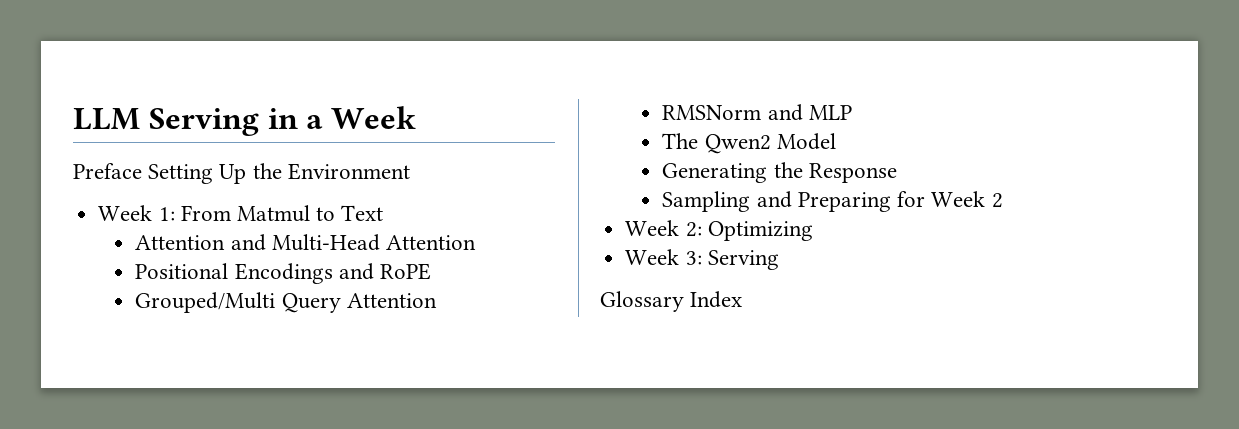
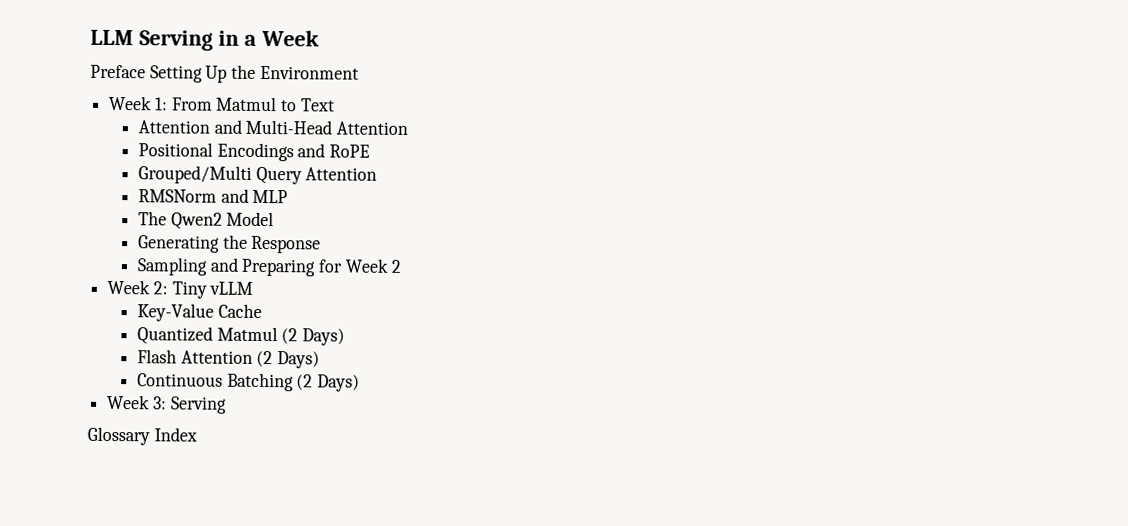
- Week 2: Optimizing
+ Week 2: Tiny vLLM
+ Key-Value Cache
+ Quantized Matmul (2 Days)
+ Flash Attention (2 Days)
+ Continuous Batching (2 Days)

